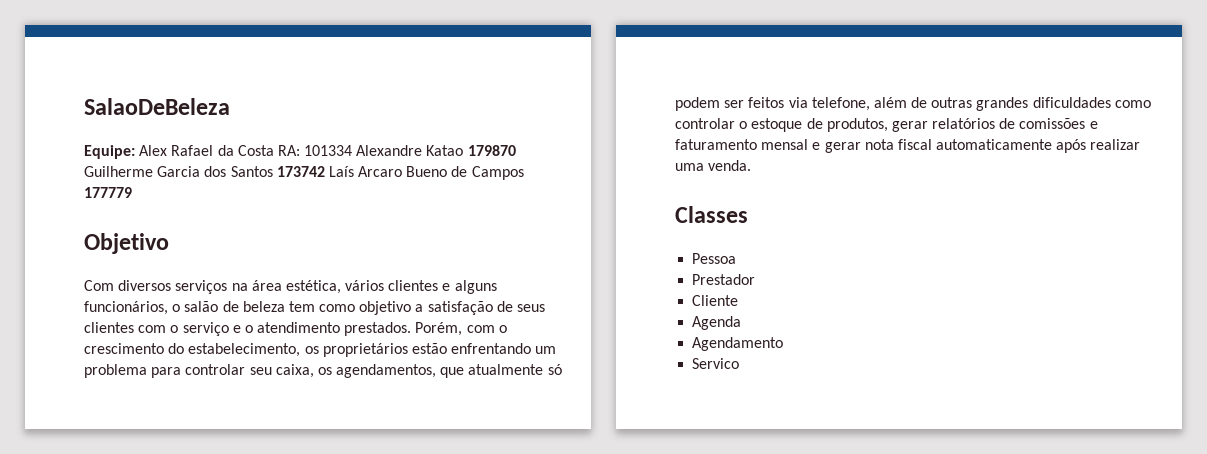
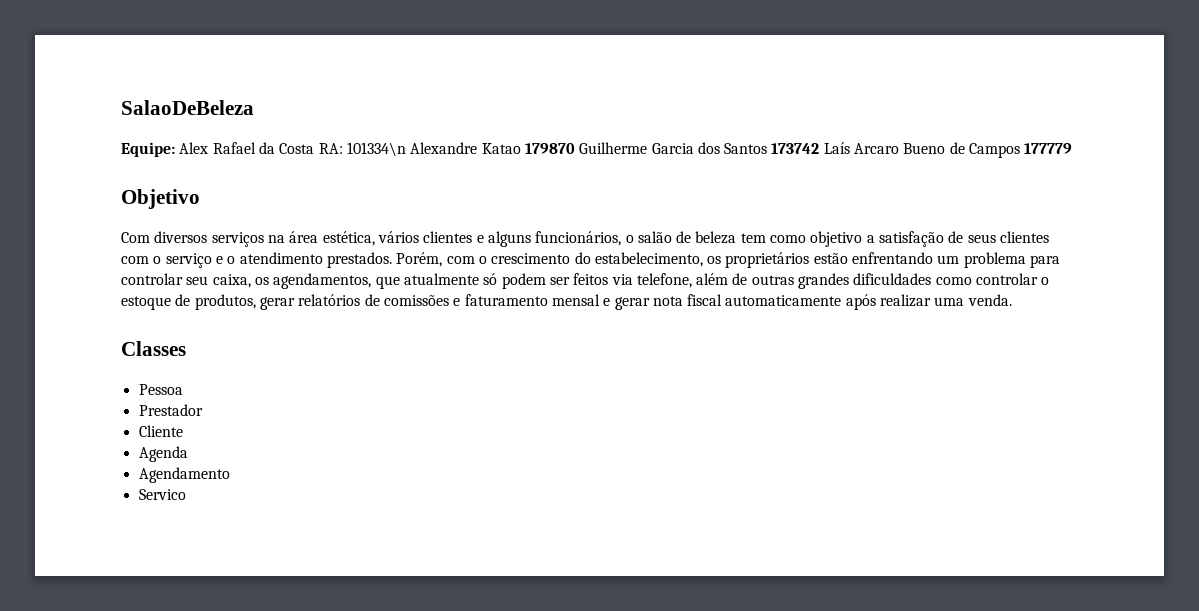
- Equipe: Alex Rafael da Costa RA: 101334 Alexandre Katao 179870 Guilherme Garcia dos Santos 173742 Laís Arcaro Bueno de Campos 177779
+ Equipe: Alex Rafael da Costa RA: 101334\n Alexandre Katao 179870 Guilherme Garcia dos Santos 173742 Laís Arcaro Bueno de Campos 177779

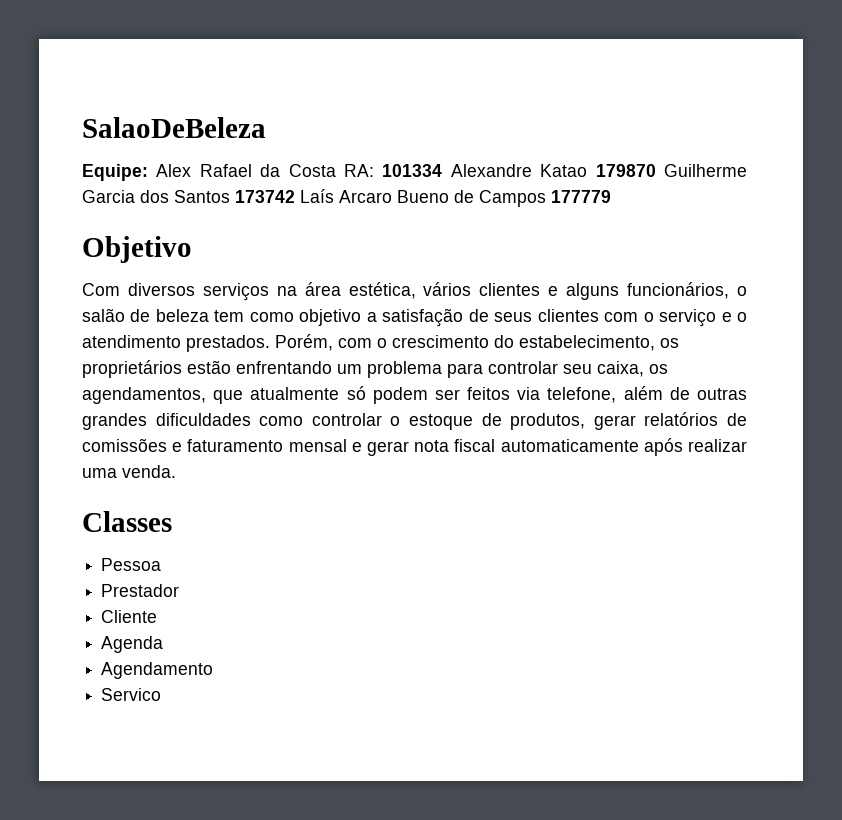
- Equipe: Alex Rafael da Costa RA: 101334\n Alexandre Katao 179870 Guilherme Garcia dos Santos 173742 Laís Arcaro Bueno de Campos 177779
+ Equipe: Alex Rafael da Costa RA: 101334 Alexandre Katao 179870 Guilherme Garcia dos Santos 173742 Laís Arcaro Bueno de Campos 177779

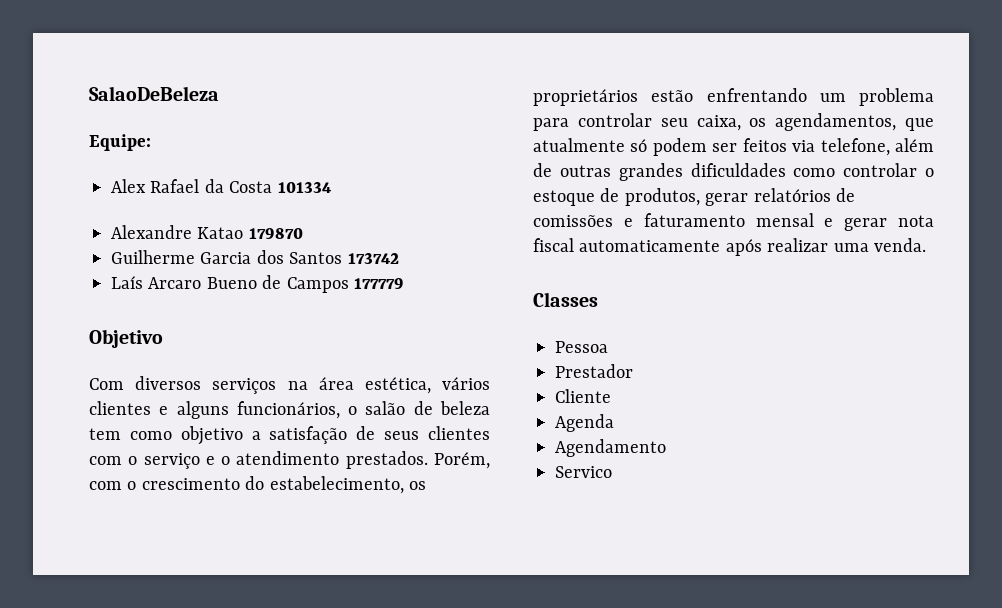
- Equipe: Alex Rafael da Costa RA: 101334 Alexandre Katao 179870 Guilherme Garcia dos Santos 173742 Laís Arcaro Bueno de Campos 177779
+ Equipe:
+ Alex Rafael da Costa 101334
+ Alexandre Katao 179870
+ Guilherme Garcia dos Santos 173742
+ Laís Arcaro Bueno de Campos 177779

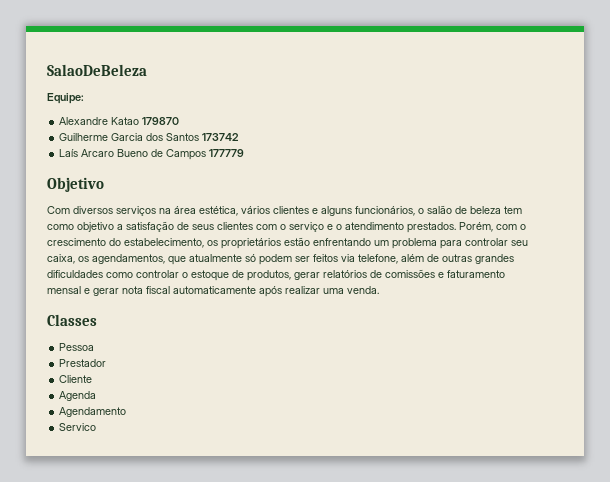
- Alex Rafael da Costa 101334

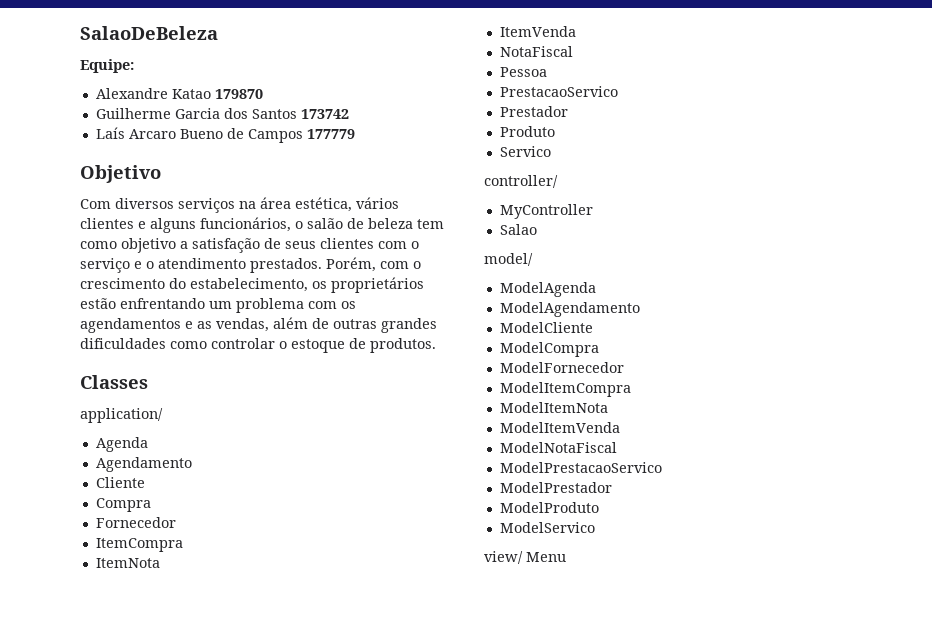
- Porém, com o crescimento do estabelecimento, os proprietários estão enfrentando um problema para controlar seu caixa, os agendamentos, que atualmente só podem ser feitos via telefone, além de outras grandes dificuldades como controlar o estoque de produtos, gerar relatórios de comissões e faturamento mensal e gerar nota fiscal automaticamente após realizar uma venda.
+ Porém, com o crescimento do estabelecimento, os proprietários estão enfrentando um problema com os agendamentos e as vendas, além de outras grandes dificuldades como controlar o estoque de produtos.
  Classes
- Pessoa
- Prestador
- Cliente
+ application/
  Agenda
  Agendamento
+ Cliente
+ Compra
+ Fornecedor
+ ItemCompra
+ ItemNota
+ ItemVenda
+ NotaFiscal
+ Pessoa
+ PrestacaoServico
+ Prestador
+ Produto
  Servico
+ controller/
+ MyController
+ Salao
+ model/
+ ModelAgenda
+ ModelAgendamento
+ ModelCliente
+ ModelCompra
+ ModelFornecedor
+ ModelItemCompra
+ ModelItemNota
+ ModelItemVenda
+ ModelNotaFiscal
+ ModelPrestacaoServico
+ ModelPrestador
+ ModelProduto
+ ModelServico
+ view/ Menu

